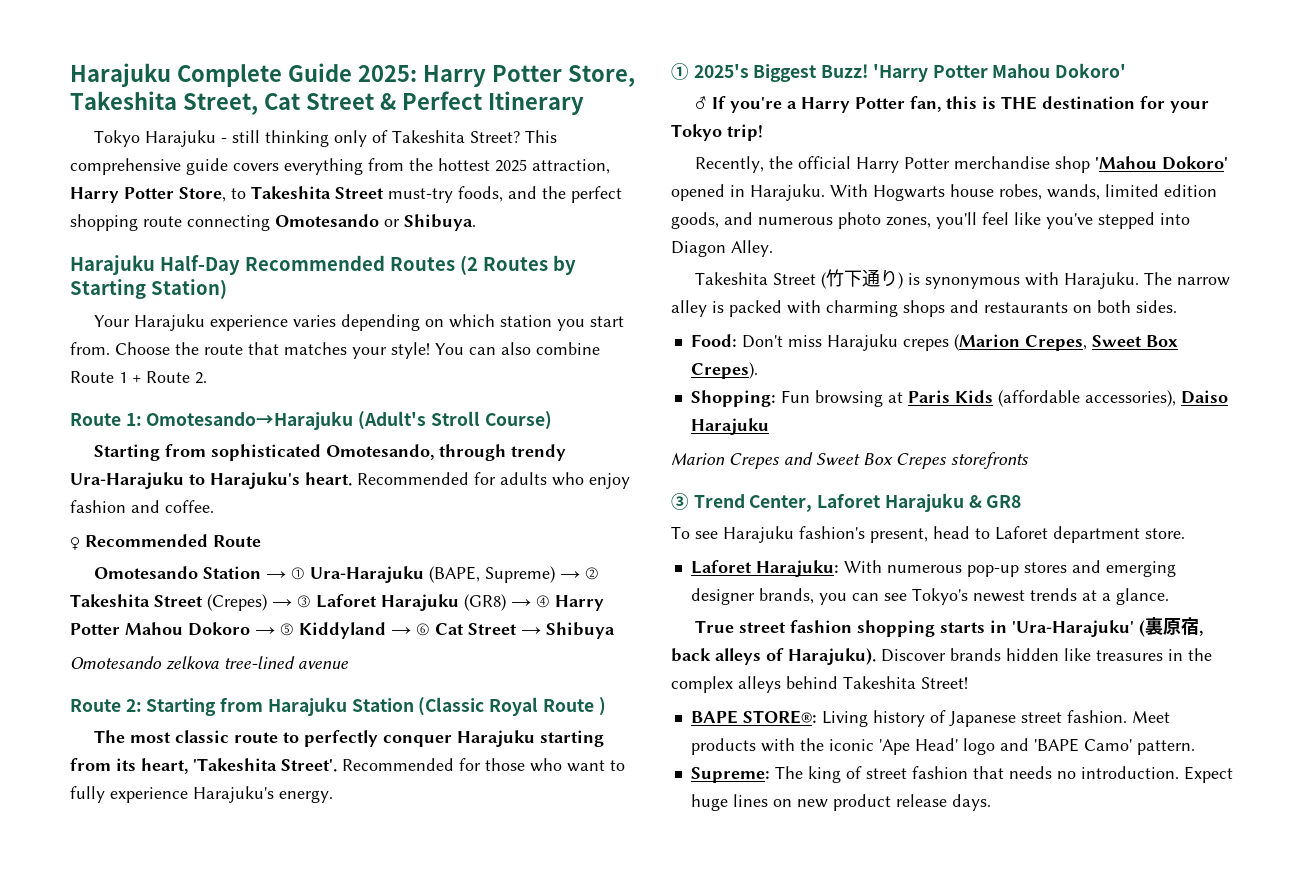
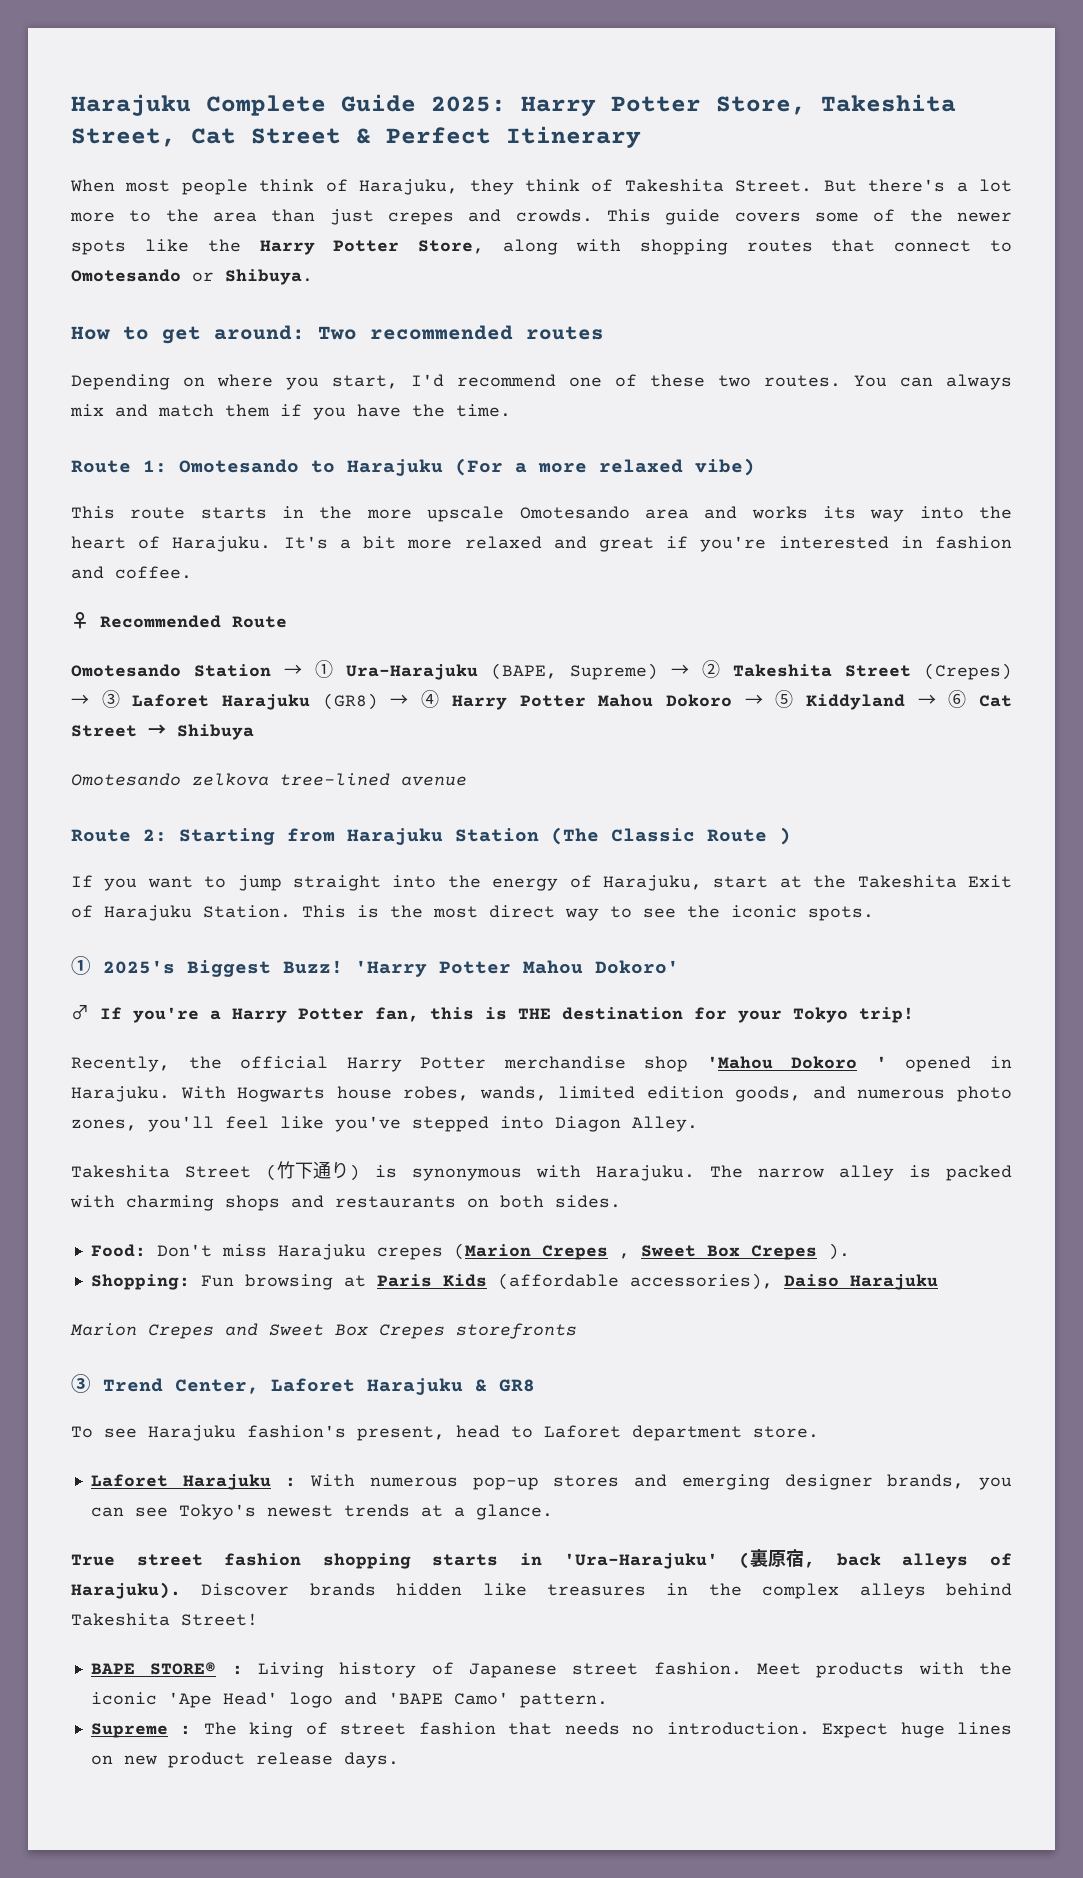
- Tokyo Harajuku - still thinking only of Takeshita Street? This comprehensive guide covers everything from the hottest 2025 attraction, Harry Potter Store, to Takeshita Street must-try foods, and the perfect shopping route connecting Omotesando or Shibuya.
- Harajuku Half-Day Recommended Routes (2 Routes by Starting Station)
- Your Harajuku experience varies depending on which station you start from. Choose the route that matches your style! You can also combine Route 1 + Route 2.
- Route 1: Omotesando→Harajuku (Adult's Stroll Course)
- Starting from sophisticated Omotesando, through trendy Ura-Harajuku to Harajuku's heart. Recommended for adults who enjoy fashion and coffee.
+ When most people think of Harajuku, they think of Takeshita Street. But there's a lot more to the area than just crepes and crowds. This guide covers some of the newer spots like the Harry Potter Store, along with shopping routes that connect to Omotesando or Shibuya.
+ How to get around: Two recommended routes
+ Depending on where you start, I'd recommend one of these two routes. You can always mix and match them if you have the time.
+ Route 1: Omotesando to Harajuku (For a more relaxed vibe)
+ This route starts in the more upscale Omotesando area and works its way into the heart of Harajuku. It's a bit more relaxed and great if you're interested in fashion and coffee.
- Route 2: Starting from Harajuku Station (Classic Royal Route )
+ Route 2: Starting from Harajuku Station (The Classic Route )
- The most classic route to perfectly conquer Harajuku starting from its heart, 'Takeshita Street'. Recommended for those who want to fully experience Harajuku's energy.
+ If you want to jump straight into the energy of Harajuku, start at the Takeshita Exit of Harajuku Station. This is the most direct way to see the iconic spots.
- Recently, the official Harry Potter merchandise shop 'Mahou Dokoro' opened in Harajuku.
+ Recently, the official Harry Potter merchandise shop 'Mahou Dokoro ' opened in Harajuku.
- Food: Don't miss Harajuku crepes (Marion Crepes, Sweet Box Crepes).
+ Food: Don't miss Harajuku crepes (Marion Crepes , Sweet Box Crepes ).
- Laforet Harajuku: With numerous pop-up stores and emerging designer brands, you can see Tokyo's newest trends at a glance.
+ Laforet Harajuku : With numerous pop-up stores and emerging designer brands, you can see Tokyo's newest trends at a glance.
- BAPE STORE®: Living history of Japanese street fashion.
+ BAPE STORE® : Living history of Japanese street fashion.
- Supreme: The king of street fashion that needs no introduction.
+ Supreme : The king of street fashion that needs no introduction.

